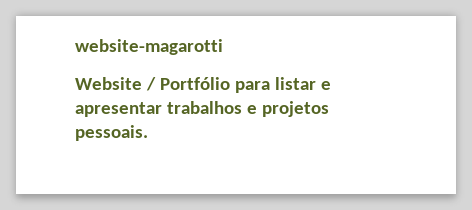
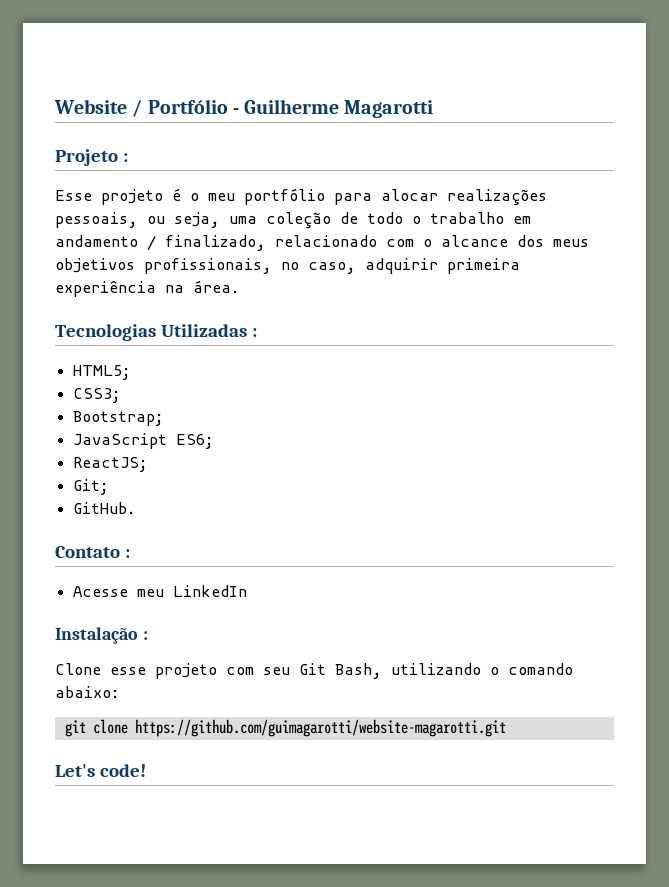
- website-magarotti
- Website / Portfólio para listar e apresentar trabalhos e projetos pessoais.
+ Website / Portfólio - Guilherme Magarotti
+ Projeto :
+ Esse projeto é o meu portfólio para alocar realizações pessoais, ou seja, uma coleção de todo o trabalho em andamento / finalizado, relacionado com o alcance dos meus objetivos profissionais, no caso, adquirir primeira experiência na área.
+ Tecnologias Utilizadas :
+ HTML5;
+ CSS3;
+ Bootstrap;
+ JavaScript ES6;
+ ReactJS;
+ Git;
+ GitHub.
+ Contato :
+ Acesse meu LinkedIn
+ Instalação :
+ Clone esse projeto com seu Git Bash, utilizando o comando abaixo:
+ git clone https://github.com/guimagarotti/website-magarotti.git
+ Let's code!

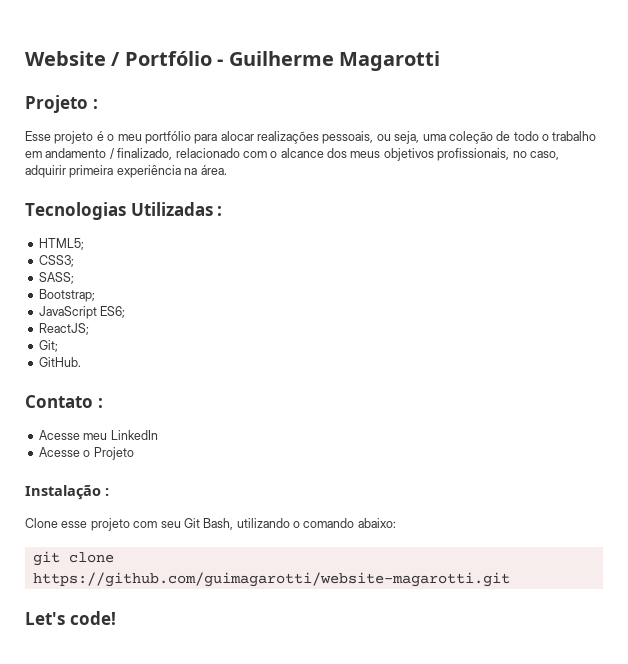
+ SASS;
+ Acesse o Projeto

